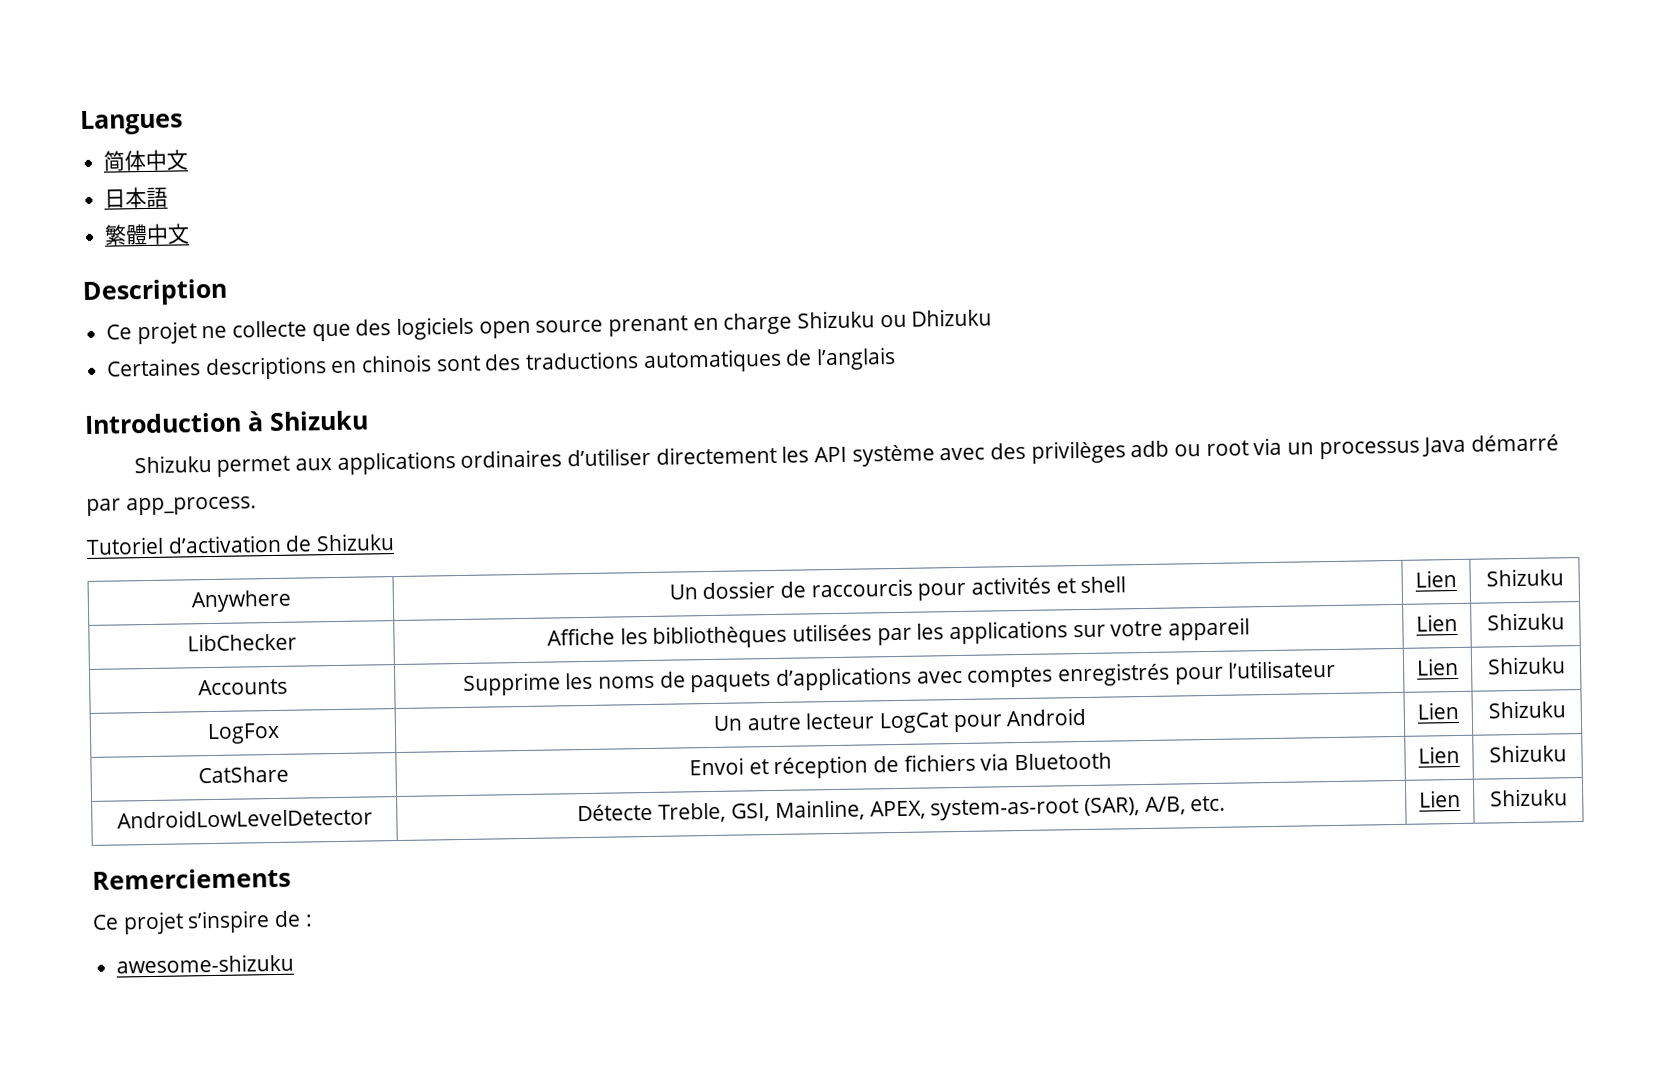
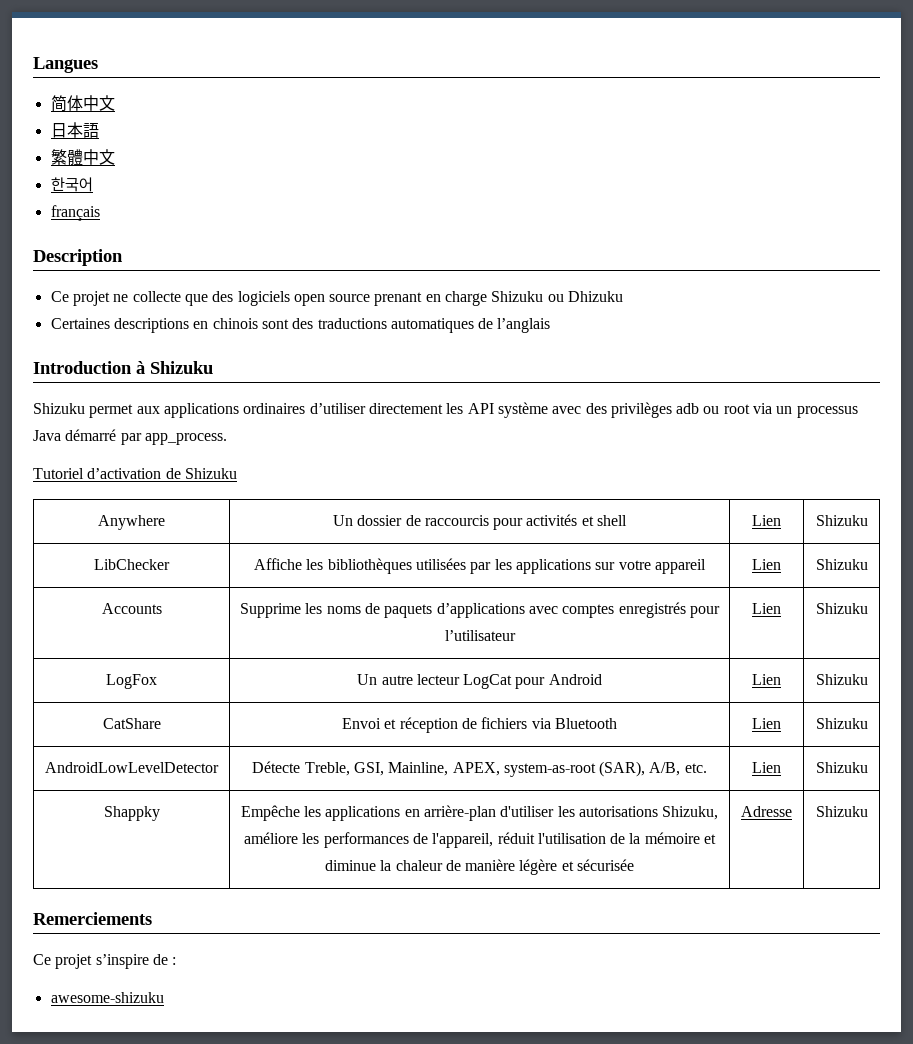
+ 한국어
+ français
+ Shappky | Empêche les applications en arrière-plan d'utiliser les autorisations Shizuku, améliore les performances de l'appareil, réduit l'utilisation de la mémoire et diminue la chaleur de manière légère et sécurisée | Adresse | Shizuku

